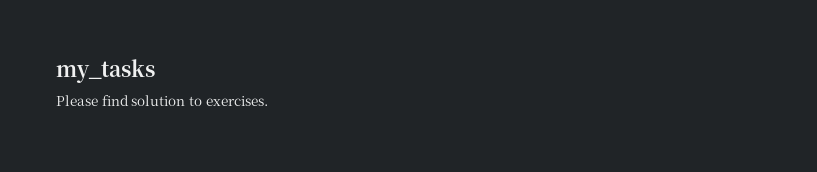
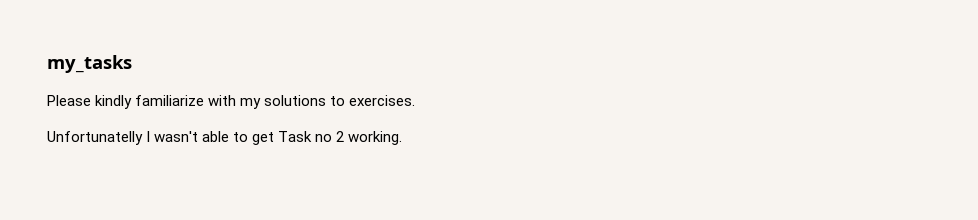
- Please find solution to exercises.
+ Please kindly familiarize with my solutions to exercises.
+ Unfortunatelly I wasn't able to get Task no 2 working.

